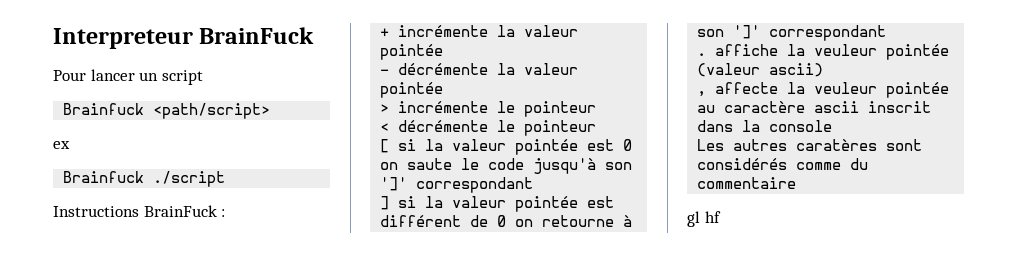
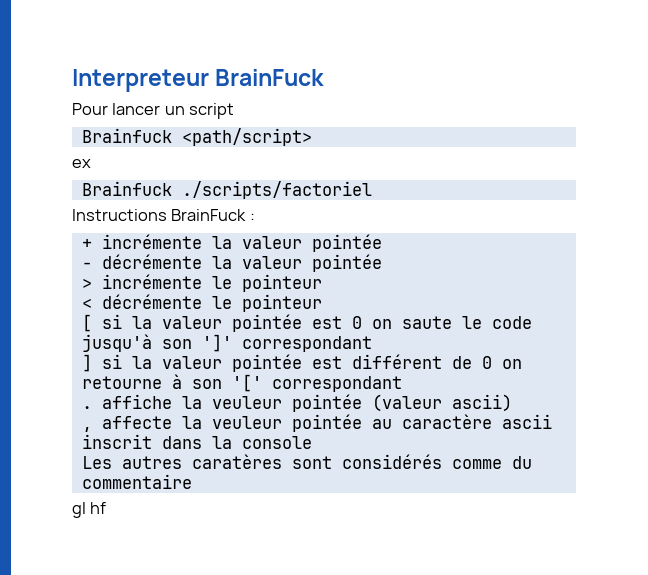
- Brainfuck ./script
+ Brainfuck ./scripts/factoriel
- ] si la valeur pointée est différent de 0 on retourne à son ']' correspondant
+ ] si la valeur pointée est différent de 0 on retourne à son '[' correspondant

